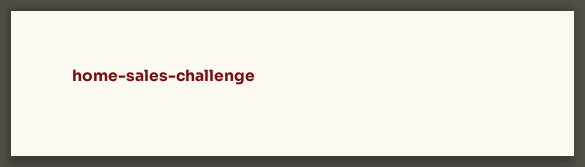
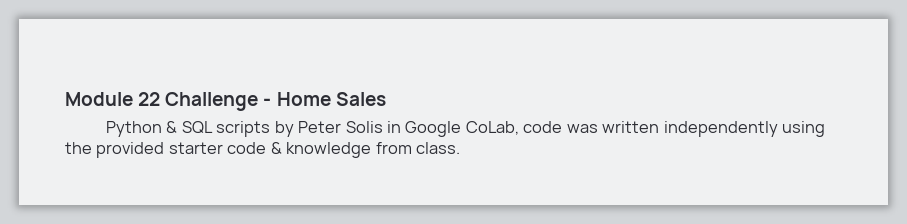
- home-sales-challenge
+ Module 22 Challenge - Home Sales
+ Python & SQL scripts by Peter Solis in Google CoLab, code was written independently using the provided starter code & knowledge from class.

